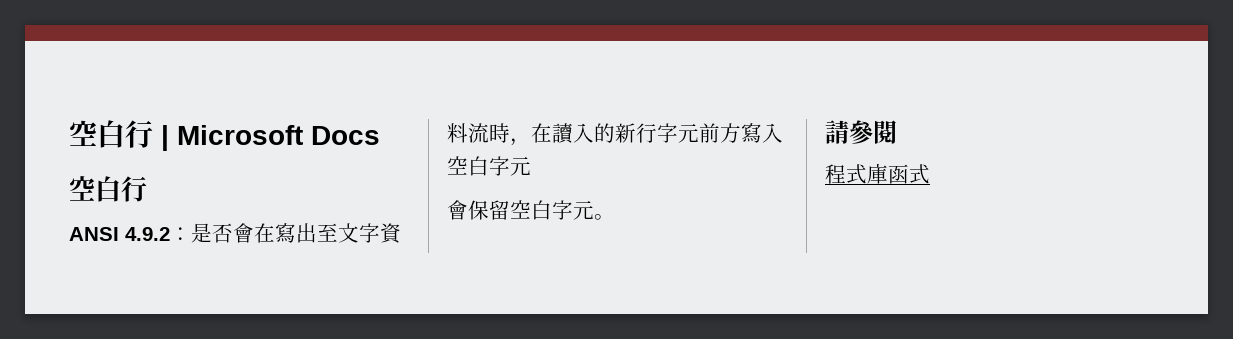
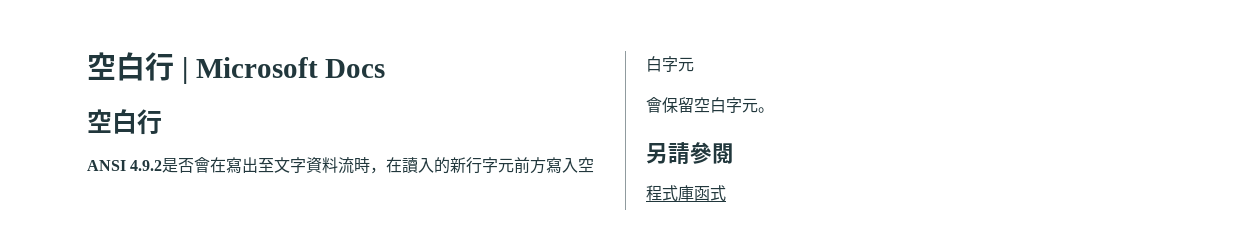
- ANSI 4.9.2：是否會在寫出至文字資料流時，在讀入的新行字元前方寫入空白字元
+ ANSI 4.9.2是否會在寫出至文字資料流時，在讀入的新行字元前方寫入空白字元
- 請參閱
+ 另請參閱

